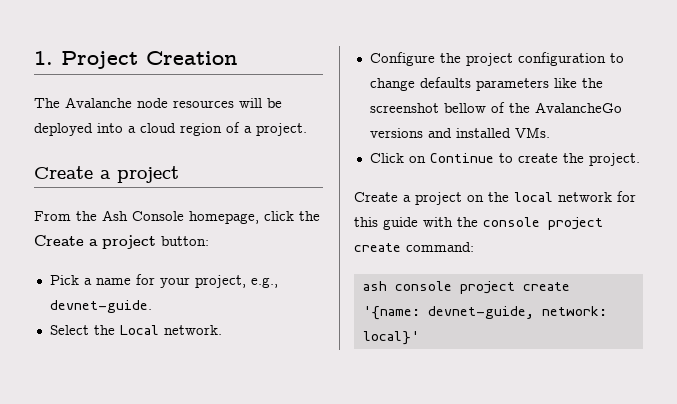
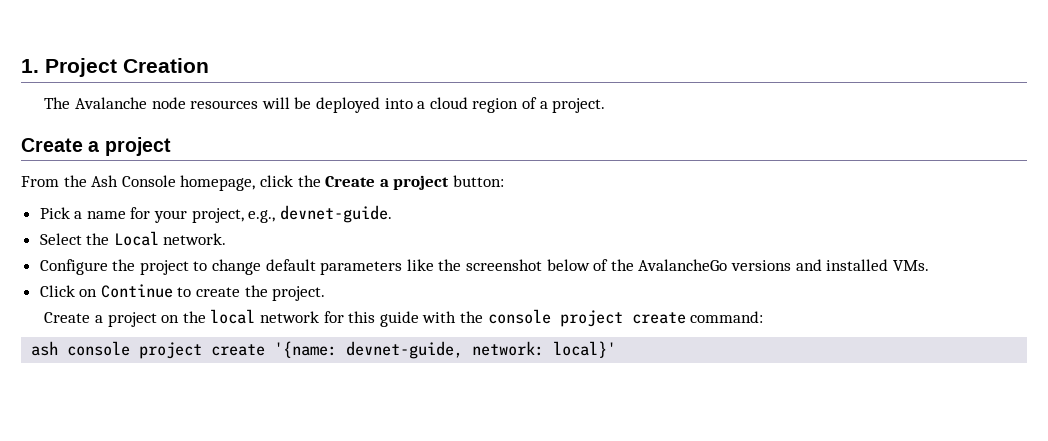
- Configure the project configuration to change defaults parameters like the screenshot bellow of the AvalancheGo versions and installed VMs.
+ Configure the project to change default parameters like the screenshot below of the AvalancheGo versions and installed VMs.

